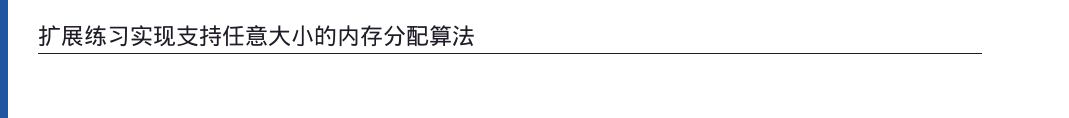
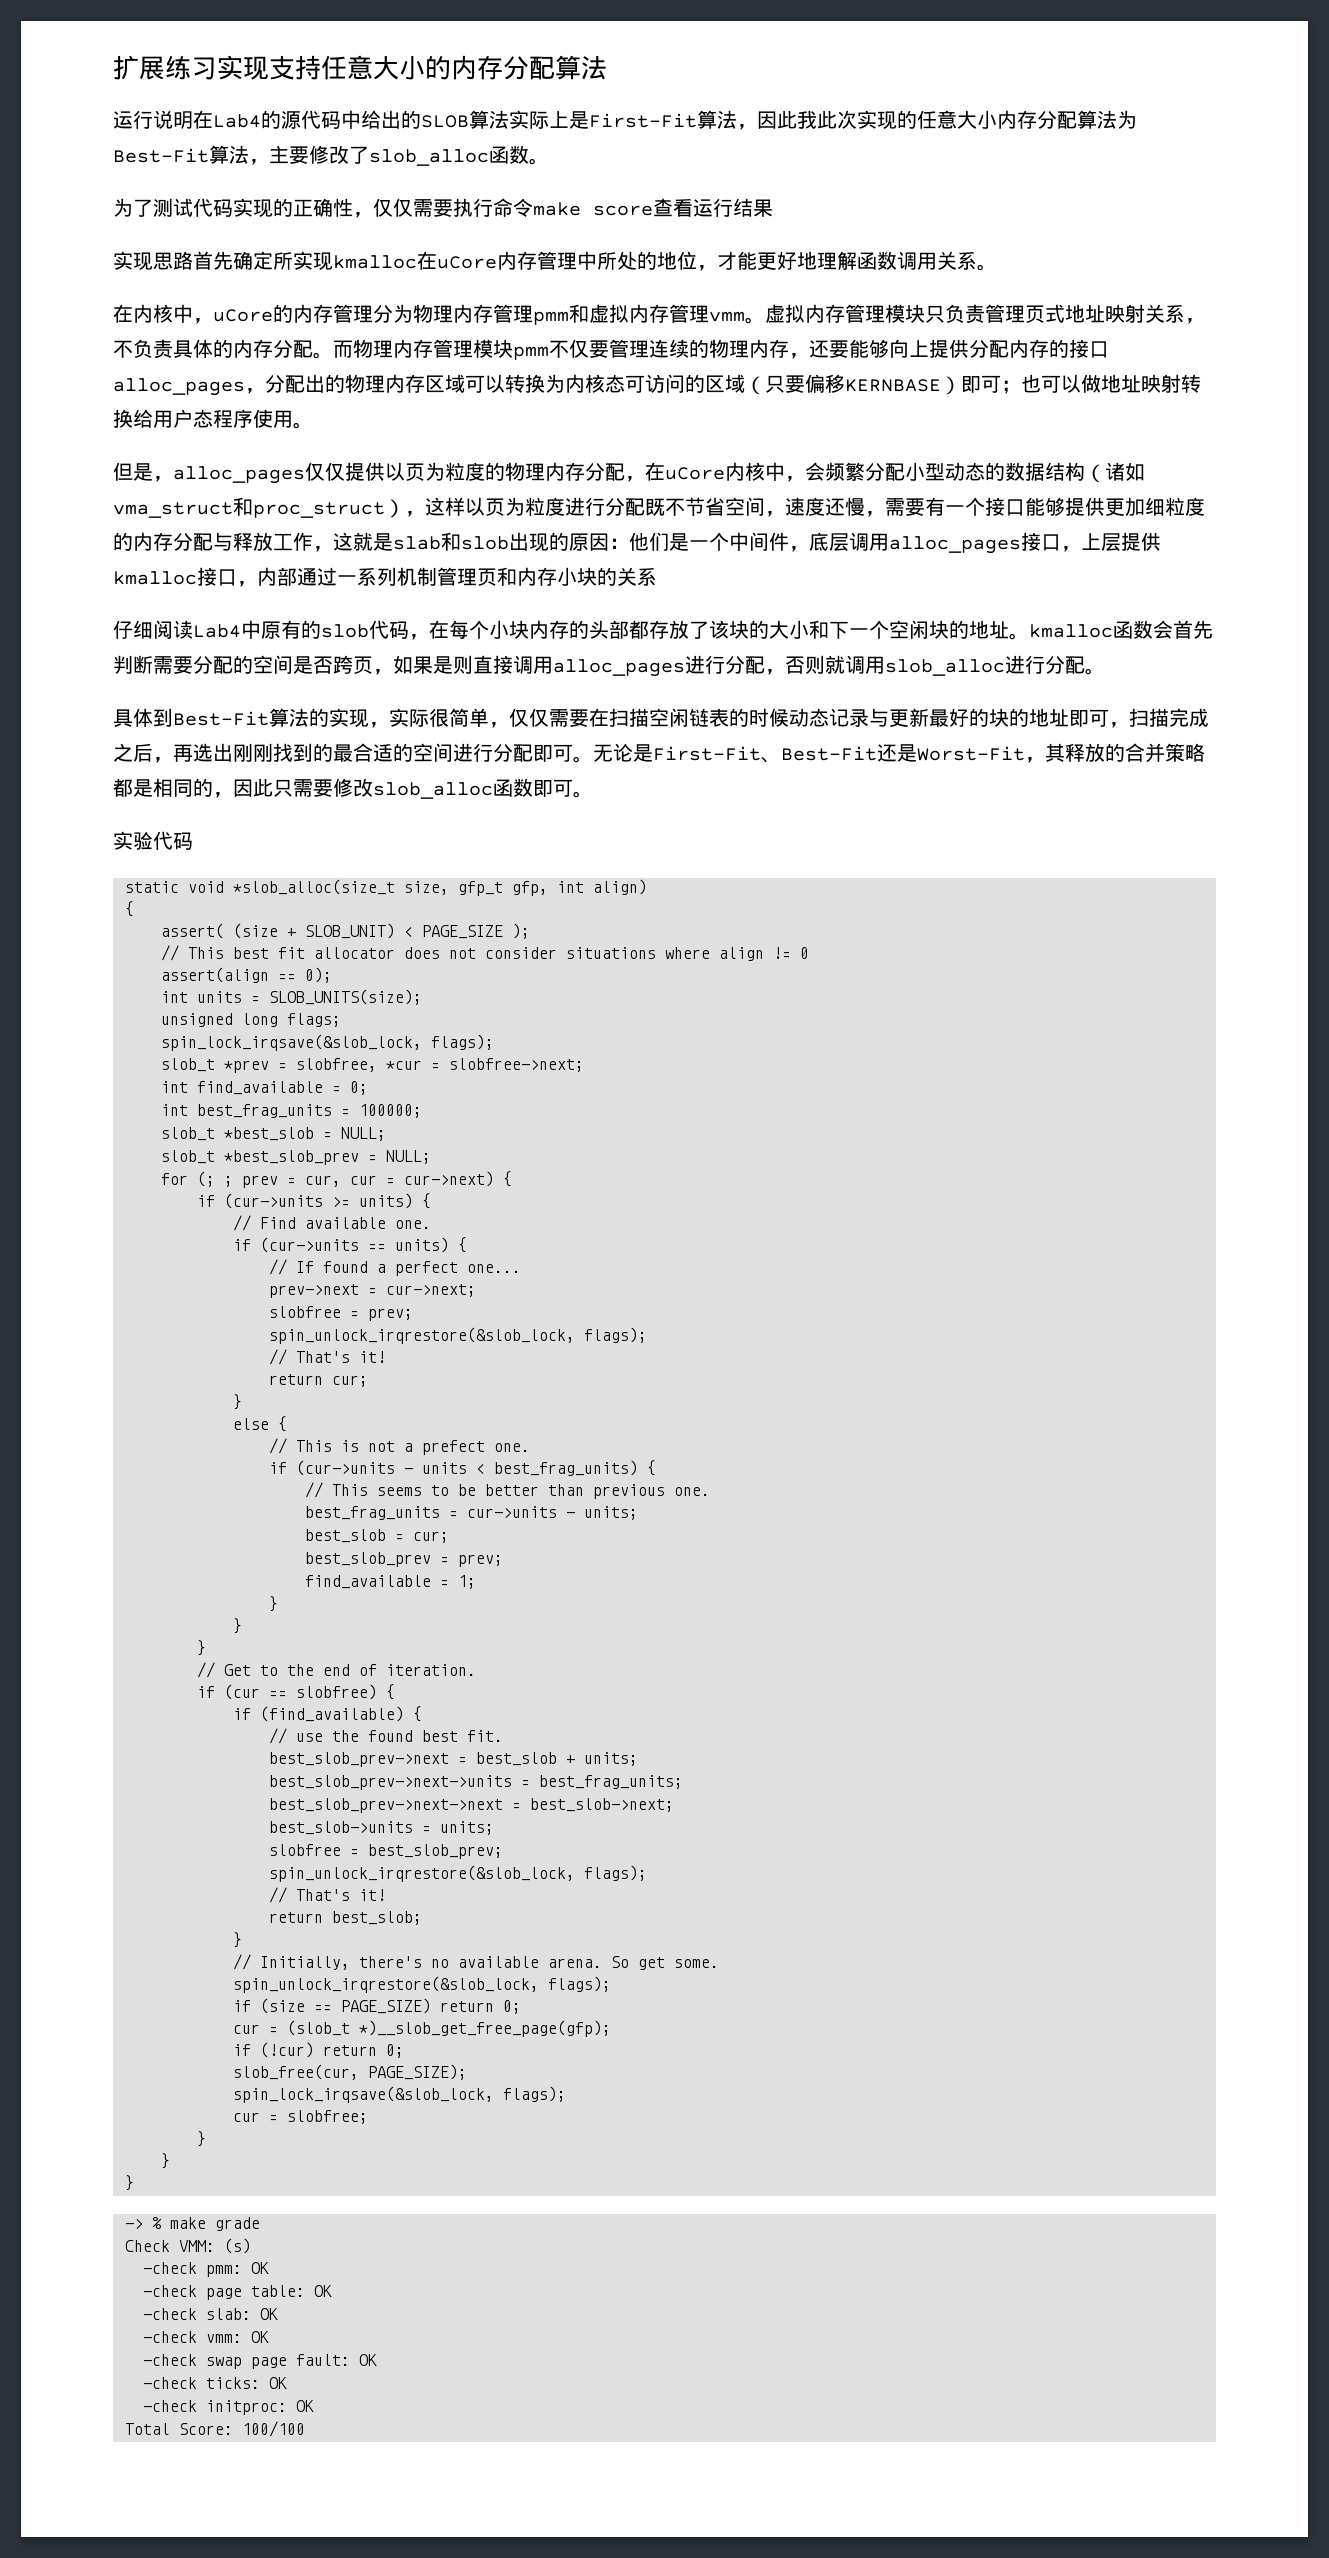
+ 运行说明在Lab4的源代码中给出的SLOB算法实际上是First-Fit算法，因此我此次实现的任意大小内存分配算法为Best-Fit算法，主要修改了slob_alloc函数。
+ 为了测试代码实现的正确性，仅仅需要执行命令make score查看运行结果
+ 实现思路首先确定所实现kmalloc在uCore内存管理中所处的地位，才能更好地理解函数调用关系。
+ 在内核中，uCore的内存管理分为物理内存管理pmm和虚拟内存管理vmm。虚拟内存管理模块只负责管理页式地址映射关系，不负责具体的内存分配。而物理内存管理模块pmm不仅要管理连续的物理内存，还要能够向上提供分配内存的接口alloc_pages，分配出的物理内存区域可以转换为内核态可访问的区域（只要偏移KERNBASE）即可；也可以做地址映射转换给用户态程序使用。
+ 但是，alloc_pages仅仅提供以页为粒度的物理内存分配，在uCore内核中，会频繁分配小型动态的数据结构（诸如vma_struct和proc_struct），这样以页为粒度进行分配既不节省空间，速度还慢，需要有一个接口能够提供更加细粒度的内存分配与释放工作，这就是slab和slob出现的原因：他们是一个中间件，底层调用alloc_pages接口，上层提供kmalloc接口，内部通过一系列机制管理页和内存小块的关系
+ 仔细阅读Lab4中原有的slob代码，在每个小块内存的头部都存放了该块的大小和下一个空闲块的地址。kmalloc函数会首先判断需要分配的空间是否跨页，如果是则直接调用alloc_pages进行分配，否则就调用slob_alloc进行分配。
+ 具体到Best-Fit算法的实现，实际很简单，仅仅需要在扫描空闲链表的时候动态记录与更新最好的块的地址即可，扫描完成之后，再选出刚刚找到的最合适的空间进行分配即可。无论是First-Fit、Best-Fit还是Worst-Fit，其释放的合并策略都是相同的，因此只需要修改slob_alloc函数即可。
+ 实验代码
+ static void *slob_alloc(size_t size, gfp_t gfp, int align)
+ {
+ assert( (size + SLOB_UNIT) < PAGE_SIZE );
+ // This best fit allocator does not consider situations where align != 0
+ assert(align == 0);
+ int units = SLOB_UNITS(size);
+ unsigned long flags;
+ spin_lock_irqsave(&slob_lock, flags);
+ slob_t *prev = slobfree, *cur = slobfree->next;
+ int find_available = 0;
+ int best_frag_units = 100000;
+ slob_t *best_slob = NULL;
+ slob_t *best_slob_prev = NULL;
+ for (; ; prev = cur, cur = cur->next) {
+ if (cur->units >= units) {
+ // Find available one.
+ if (cur->units == units) {
+ // If found a perfect one...
+ prev->next = cur->next;
+ slobfree = prev;
+ spin_unlock_irqrestore(&slob_lock, flags);
+ // That's it!
+ return cur;
+ }
+ else {
+ // This is not a prefect one.
+ if (cur->units - units < best_frag_units) {
+ // This seems to be better than previous one.
+ best_frag_units = cur->units - units;
+ best_slob = cur;
+ best_slob_prev = prev;
+ find_available = 1;
+ }
+ }
+ }
+ // Get to the end of iteration.
+ if (cur == slobfree) {
+ if (find_available) {
+ // use the found best fit.
+ best_slob_prev->next = best_slob + units;
+ best_slob_prev->next->units = best_frag_units;
+ best_slob_prev->next->next = best_slob->next;
+ best_slob->units = units;
+ slobfree = best_slob_prev;
+ spin_unlock_irqrestore(&slob_lock, flags);
+ // That's it!
+ return best_slob;
+ }
+ // Initially, there's no available arena. So get some.
+ spin_unlock_irqrestore(&slob_lock, flags);
+ if (size == PAGE_SIZE) return 0;
+ cur = (slob_t *)__slob_get_free_page(gfp);
+ if (!cur) return 0;
+ slob_free(cur, PAGE_SIZE);
+ spin_lock_irqsave(&slob_lock, flags);
+ cur = slobfree;
+ }
+ }
+ }
+ -> % make grade
+ Check VMM: (s)
+ -check pmm: OK
+ -check page table: OK
+ -check slab: OK
+ -check vmm: OK
+ -check swap page fault: OK
+ -check ticks: OK
+ -check initproc: OK
+ Total Score: 100/100

